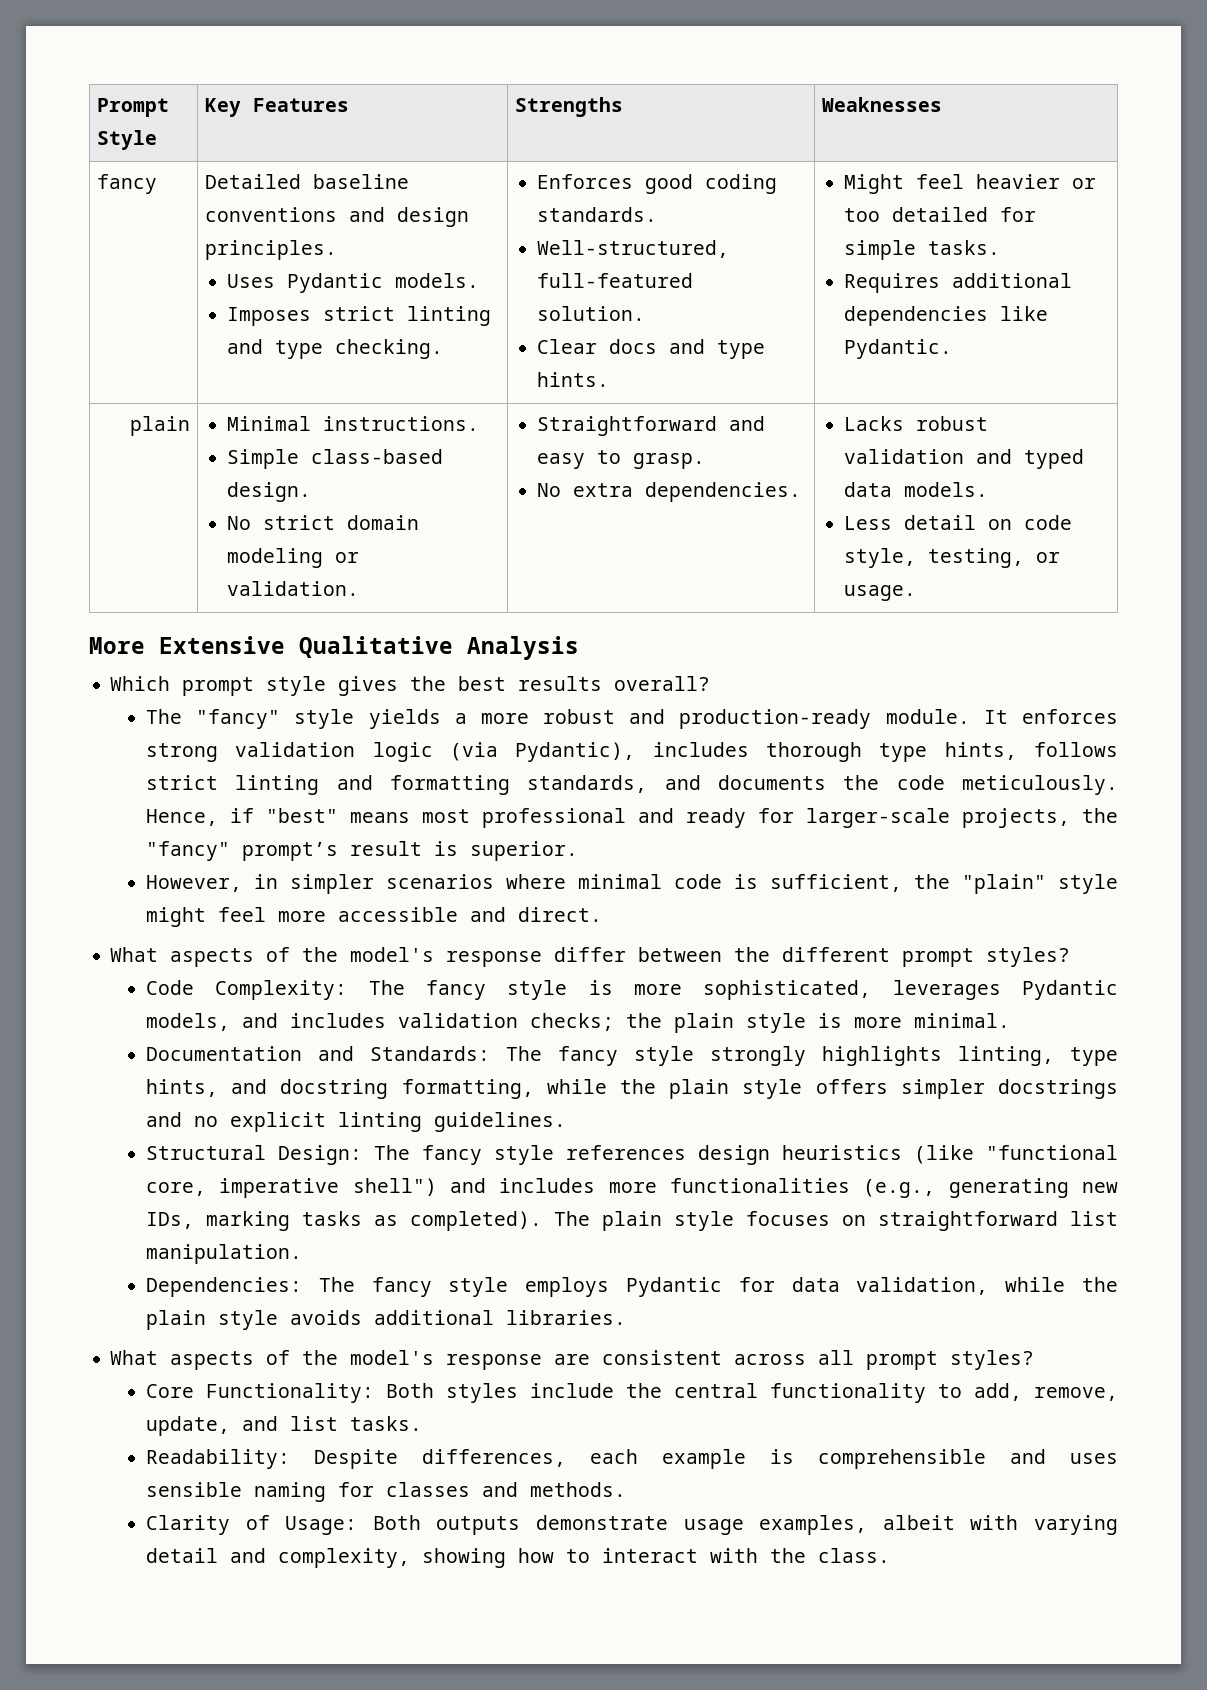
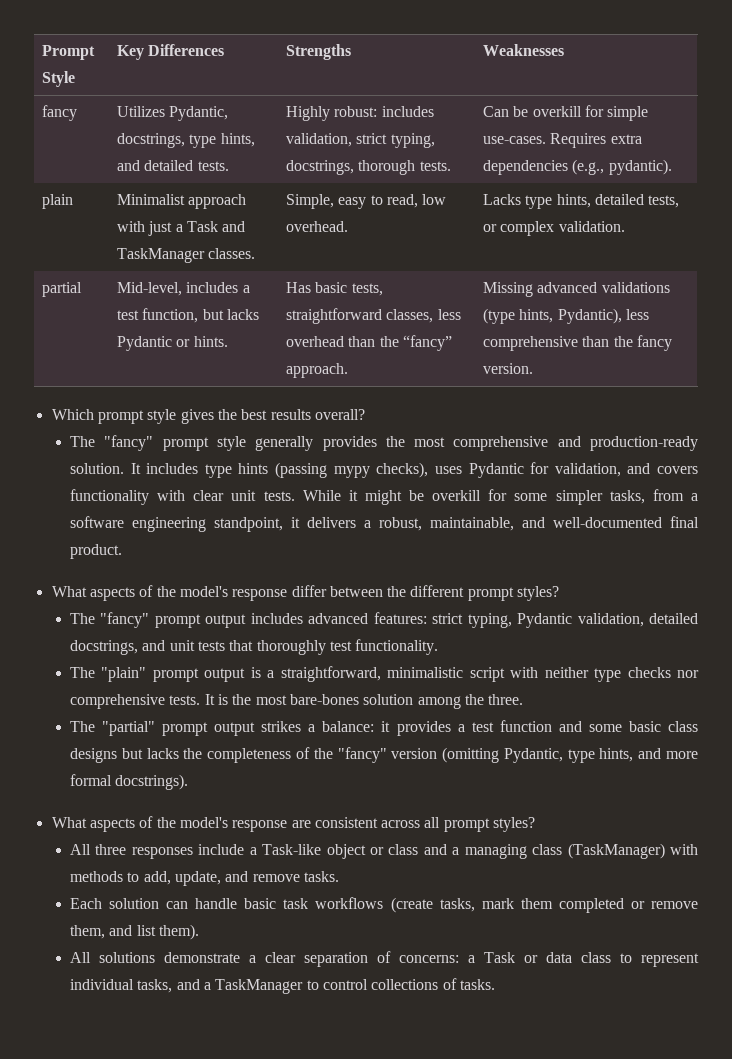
- Prompt Style | Key Features | Strengths | Weaknesses
+ Prompt Style | Key Differences | Strengths | Weaknesses
- Detailed baseline conventions and design principles.
- Uses Pydantic models.
- Imposes strict linting and type checking. | Enforces good coding standards.
- Well-structured, full-featured solution.
- Clear docs and type hints. | Might feel heavier or too detailed for simple tasks.
- Requires additional dependencies like Pydantic.
- plain | Minimal instructions.
- Simple class-based design.
- No strict domain modeling or validation. | Straightforward and easy to grasp.
- No extra dependencies. | Lacks robust validation and typed data models.
- Less detail on code style, testing, or usage.
- More Extensive Qualitative Analysis
+ Utilizes Pydantic, docstrings, type hints, and detailed tests. | Highly robust: includes validation, strict typing, docstrings, thorough tests. | Can be overkill for simple use-cases. Requires extra dependencies (e.g., pydantic).
+ plain | Minimalist approach with just a Task and TaskManager classes. | Simple, easy to read, low overhead. | Lacks type hints, detailed tests, or complex validation.
+ partial | Mid-level, includes a test function, but lacks Pydantic or hints. | Has basic tests, straightforward classes, less overhead than the “fancy” approach. | Missing advanced validations (type hints, Pydantic), less comprehensive than the fancy version.
- The "fancy" style yields a more robust and production-ready module. It enforces strong validation logic (via Pydantic), includes thorough type hints, follows strict linting and formatting standards, and documents the code meticulously. Hence, if "best" means most professional and ready for larger-scale projects, the "fancy" prompt’s result is superior.
- However, in simpler scenarios where minimal code is sufficient, the "plain" style might feel more accessible and direct.
+ The "fancy" prompt style generally provides the most comprehensive and production-ready solution. It includes type hints (passing mypy checks), uses Pydantic for validation, and covers functionality with clear unit tests. While it might be overkill for some simpler tasks, from a software engineering standpoint, it delivers a robust, maintainable, and well-documented final product.
- Code Complexity: The fancy style is more sophisticated, leverages Pydantic models, and includes validation checks; the plain style is more minimal.
- Documentation and Standards: The fancy style strongly highlights linting, type hints, and docstring formatting, while the plain style offers simpler docstrings and no explicit linting guidelines.
- Structural Design: The fancy style references design heuristics (like "functional core, imperative shell") and includes more functionalities (e.g., generating new IDs, marking tasks as completed). The plain style focuses on straightforward list manipulation.
- Dependencies: The fancy style employs Pydantic for data validation, while the plain style avoids additional libraries.
+ The "fancy" prompt output includes advanced features: strict typing, Pydantic validation, detailed docstrings, and unit tests that thoroughly test functionality.
+ The "plain" prompt output is a straightforward, minimalistic script with neither type checks nor comprehensive tests. It is the most bare-bones solution among the three.
+ The "partial" prompt output strikes a balance: it provides a test function and some basic class designs but lacks the completeness of the "fancy" version (omitting Pydantic, type hints, and more formal docstrings).
- Core Functionality: Both styles include the central functionality to add, remove, update, and list tasks.
- Readability: Despite differences, each example is comprehensible and uses sensible naming for classes and methods.
- Clarity of Usage: Both outputs demonstrate usage examples, albeit with varying detail and complexity, showing how to interact with the class.
+ All three responses include a Task-like object or class and a managing class (TaskManager) with methods to add, update, and remove tasks.
+ Each solution can handle basic task workflows (create tasks, mark them completed or remove them, and list them).
+ All solutions demonstrate a clear separation of concerns: a Task or data class to represent individual tasks, and a TaskManager to control collections of tasks.

